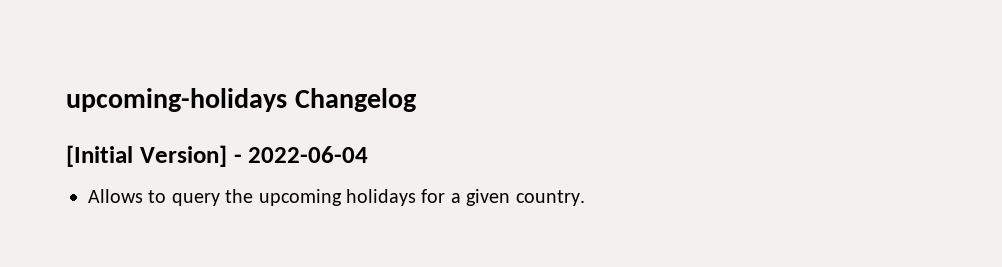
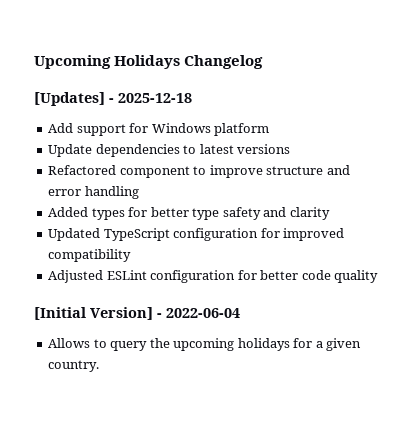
- upcoming-holidays Changelog
+ Upcoming Holidays Changelog
+ [Updates] - 2025-12-18
+ Add support for Windows platform
+ Update dependencies to latest versions
+ Refactored component to improve structure and error handling
+ Added types for better type safety and clarity
+ Updated TypeScript configuration for improved compatibility
+ Adjusted ESLint configuration for better code quality

